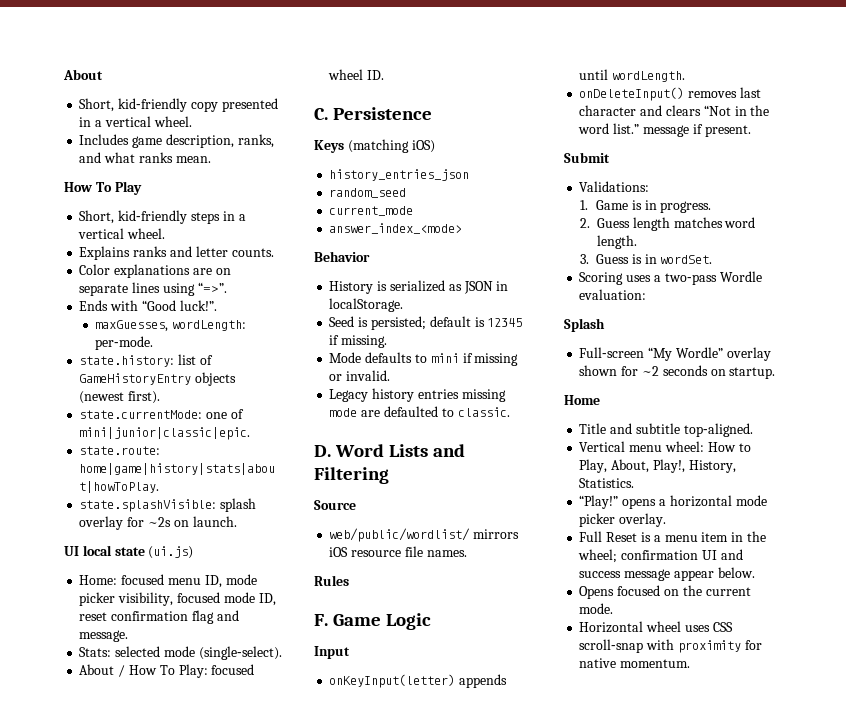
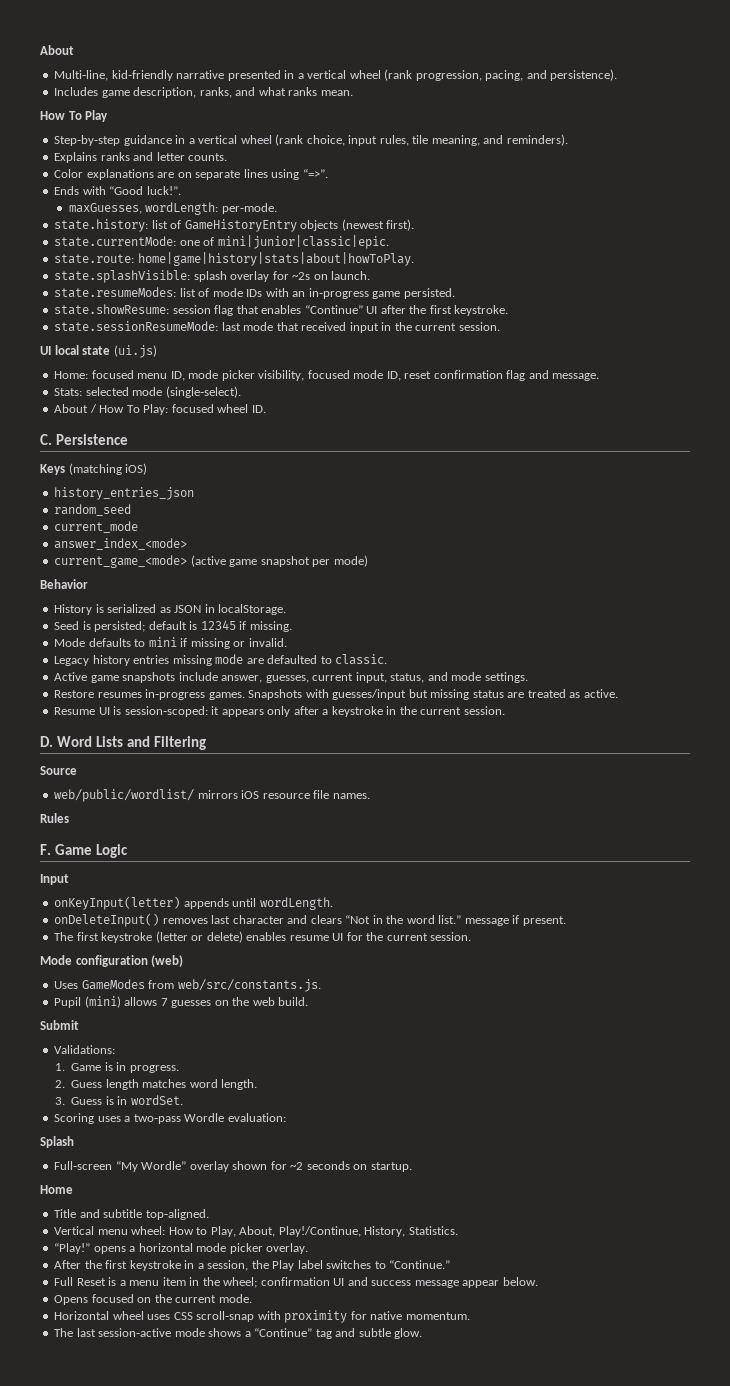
- Short, kid‑friendly copy presented in a vertical wheel.
+ Multi‑line, kid‑friendly narrative presented in a vertical wheel (rank progression, pacing, and persistence).
- Short, kid‑friendly steps in a vertical wheel.
+ Step‑by‑step guidance in a vertical wheel (rank choice, input rules, tile meaning, and reminders).
+ state.resumeModes: list of mode IDs with an in‑progress game persisted.
+ state.showResume: session flag that enables “Continue” UI after the first keystroke.
+ state.sessionResumeMode: last mode that received input in the current session.
+ current_game_<mode> (active game snapshot per mode)
+ Active game snapshots include answer, guesses, current input, status, and mode settings.
+ Restore resumes in‑progress games. Snapshots with guesses/input but missing status are treated as active.
+ Resume UI is session‑scoped: it appears only after a keystroke in the current session.
+ The first keystroke (letter or delete) enables resume UI for the current session.
+ Mode configuration (web)
+ Uses GameModes from web/src/constants.js.
+ Pupil (mini) allows 7 guesses on the web build.
- Vertical menu wheel: How to Play, About, Play!, History, Statistics.
+ Vertical menu wheel: How to Play, About, Play!/Continue, History, Statistics.
+ After the first keystroke in a session, the Play label switches to “Continue.”
+ The last session‑active mode shows a “Continue” tag and subtle glow.

